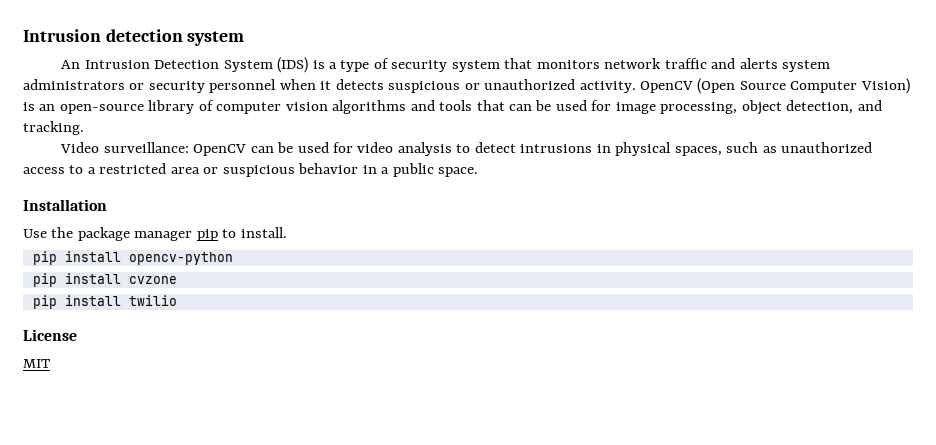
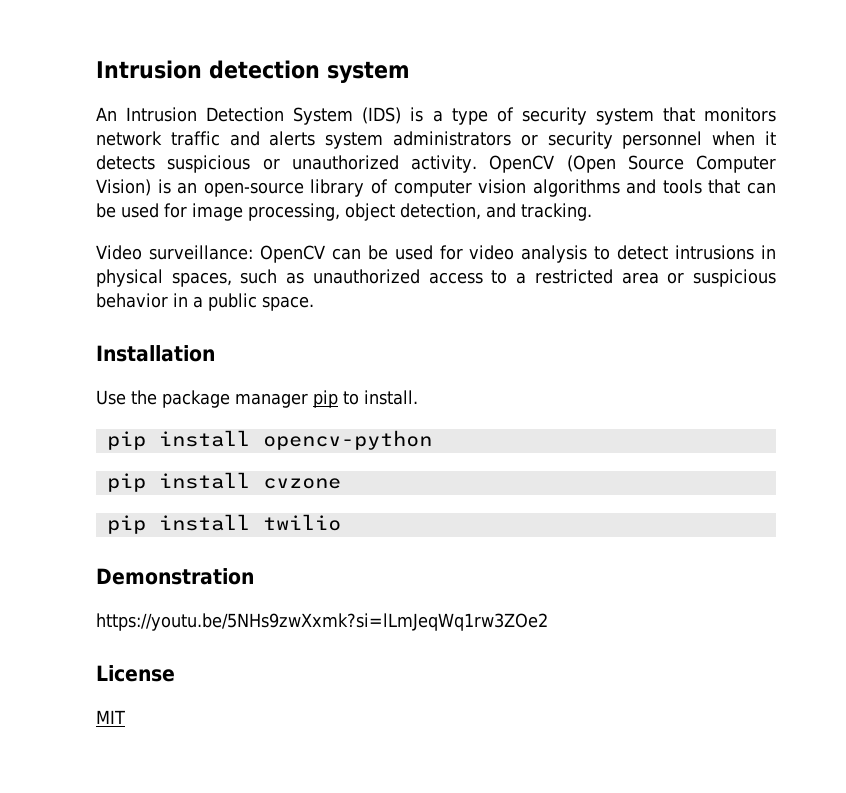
+ Demonstration
+ https://youtu.be/5NHs9zwXxmk?si=lLmJeqWq1rw3ZOe2

